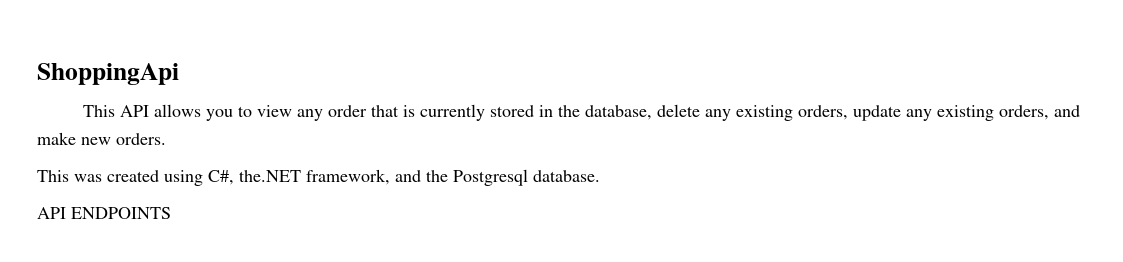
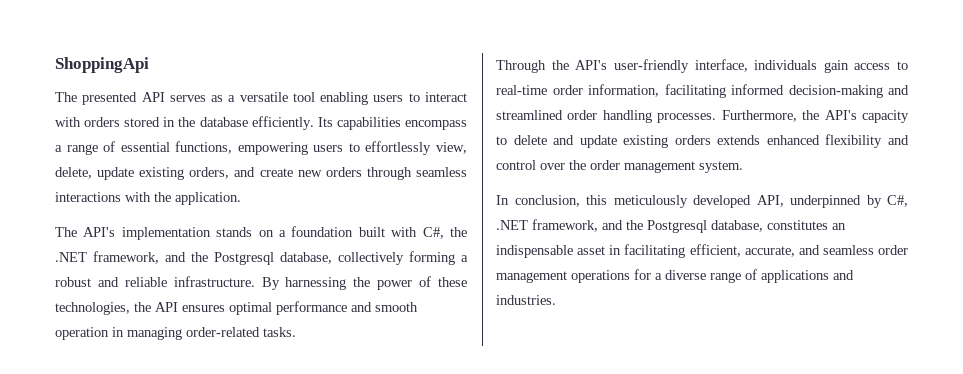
- This API allows you to view any order that is currently stored in the database, delete any existing orders, update any existing orders, and make new orders.
- This was created using C#, the.NET framework, and the Postgresql database.
- API ENDPOINTS
+ The presented API serves as a versatile tool enabling users to interact with orders stored in the database efficiently. Its capabilities encompass a range of essential functions, empowering users to effortlessly view, delete, update existing orders, and create new orders through seamless interactions with the application.
+ The API's implementation stands on a foundation built with C#, the .NET framework, and the Postgresql database, collectively forming a robust and reliable infrastructure. By harnessing the power of these technologies, the API ensures optimal performance and smooth operation in managing order-related tasks.
+ Through the API's user-friendly interface, individuals gain access to real-time order information, facilitating informed decision-making and streamlined order handling processes. Furthermore, the API's capacity to delete and update existing orders extends enhanced flexibility and control over the order management system.
+ In conclusion, this meticulously developed API, underpinned by C#, .NET framework, and the Postgresql database, constitutes an indispensable asset in facilitating efficient, accurate, and seamless order management operations for a diverse range of applications and industries.

